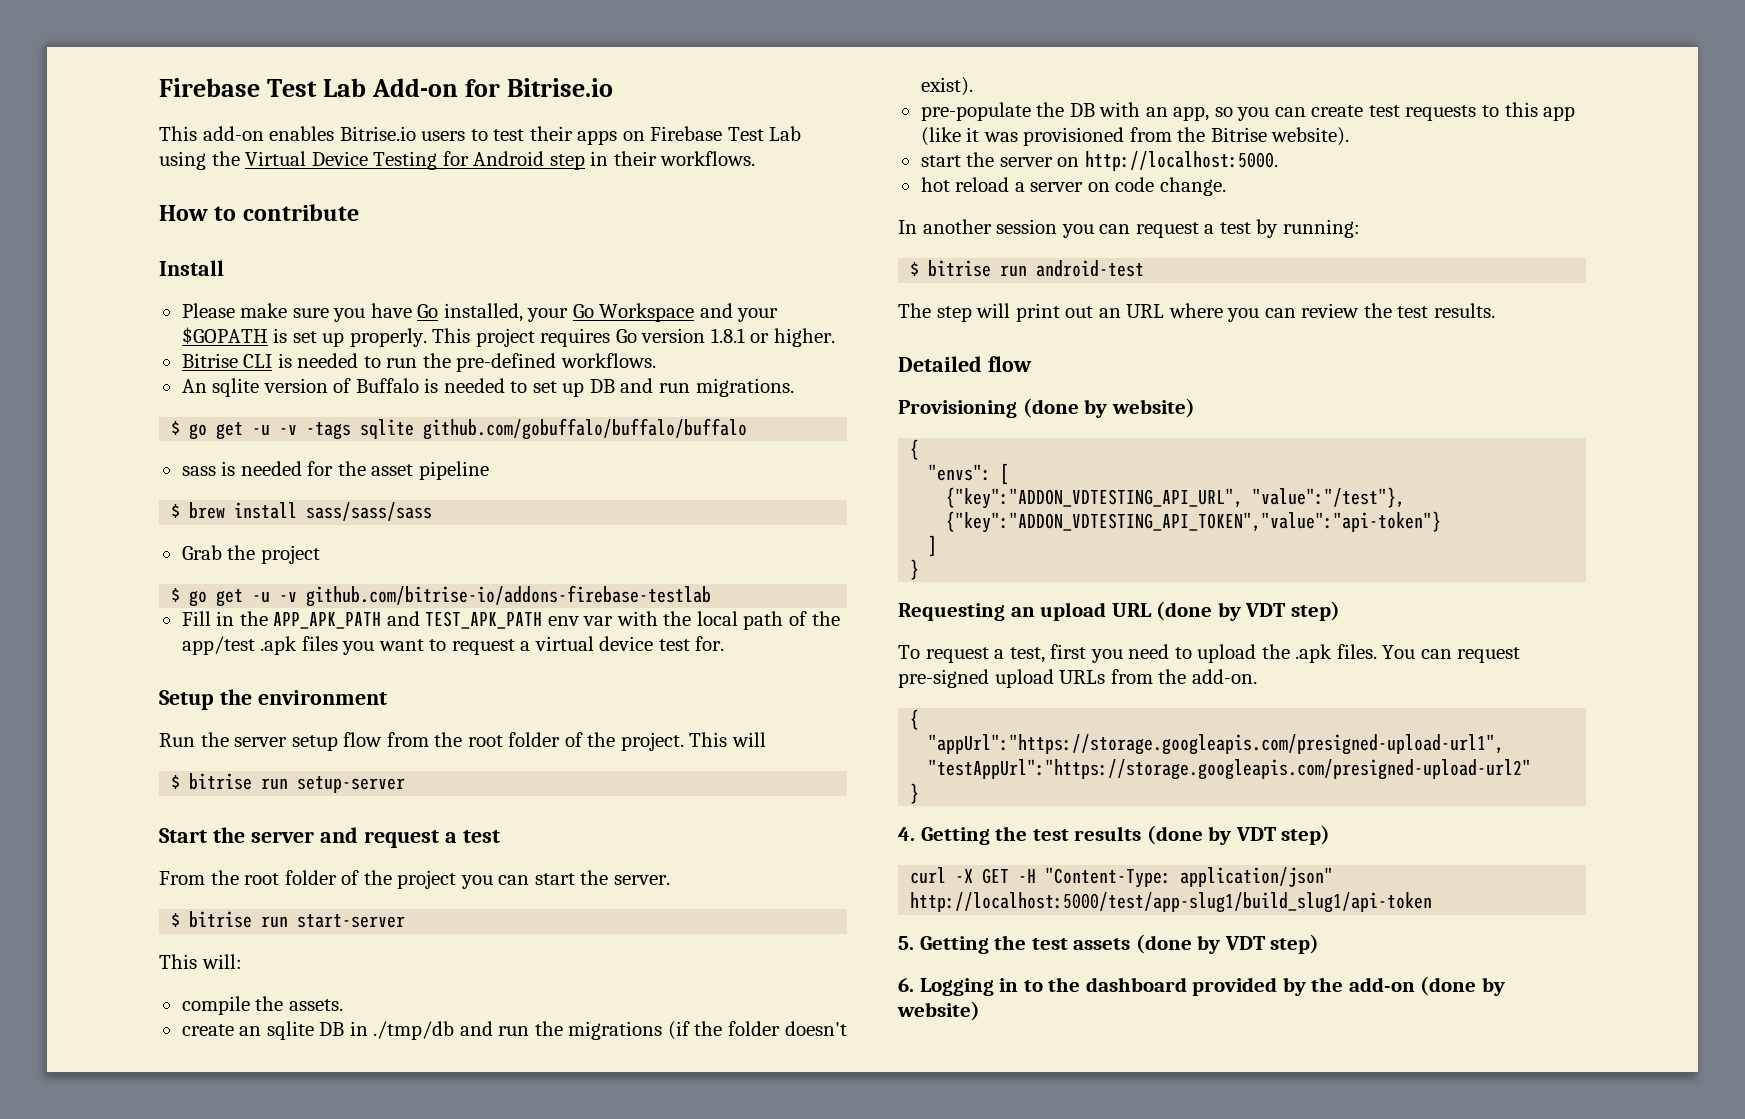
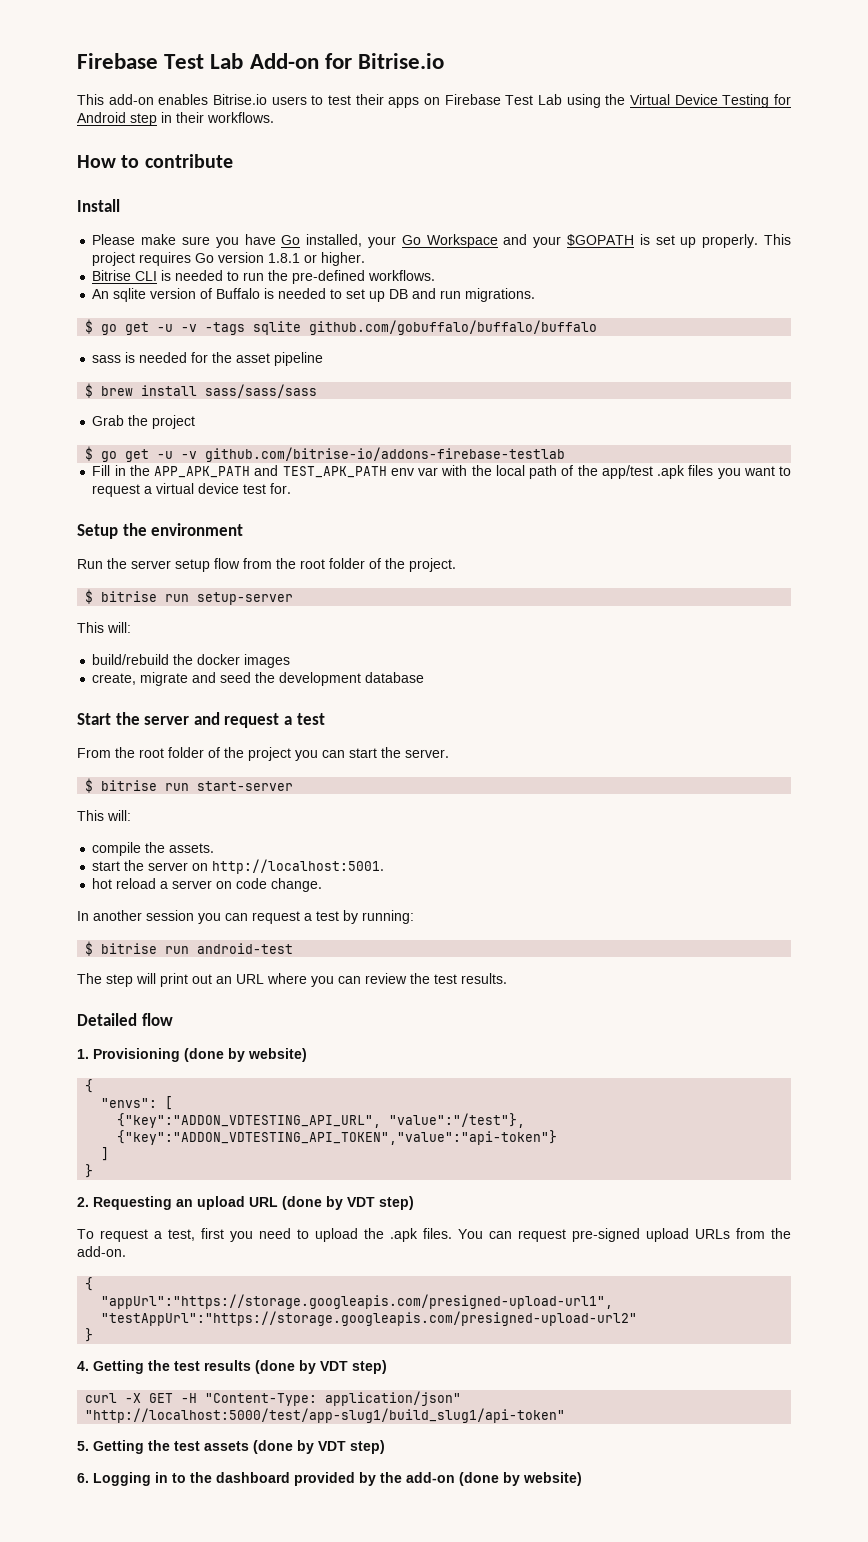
- This will
  $ bitrise run setup-server
+ This will:
+ build/rebuild the docker images
+ create, migrate and seed the development database
- create an sqlite DB in ./tmp/db and run the migrations (if the folder doesn't exist).
- pre-populate the DB with an app, so you can create test requests to this app (like it was provisioned from the Bitrise website).
- start the server on http://localhost:5000.
+ start the server on http://localhost:5001.
- Provisioning (done by website)
+ 1. Provisioning (done by website)
- Requesting an upload URL (done by VDT step)
+ 2. Requesting an upload URL (done by VDT step)
- curl -X GET -H "Content-Type: application/json" http://localhost:5000/test/app-slug1/build_slug1/api-token
+ curl -X GET -H "Content-Type: application/json" "http://localhost:5000/test/app-slug1/build_slug1/api-token"

